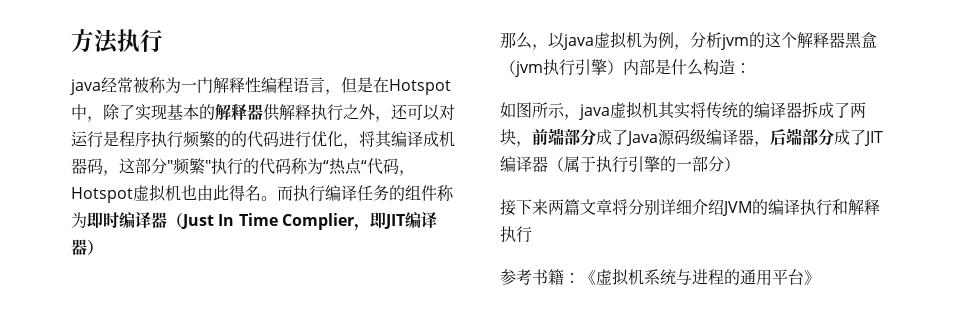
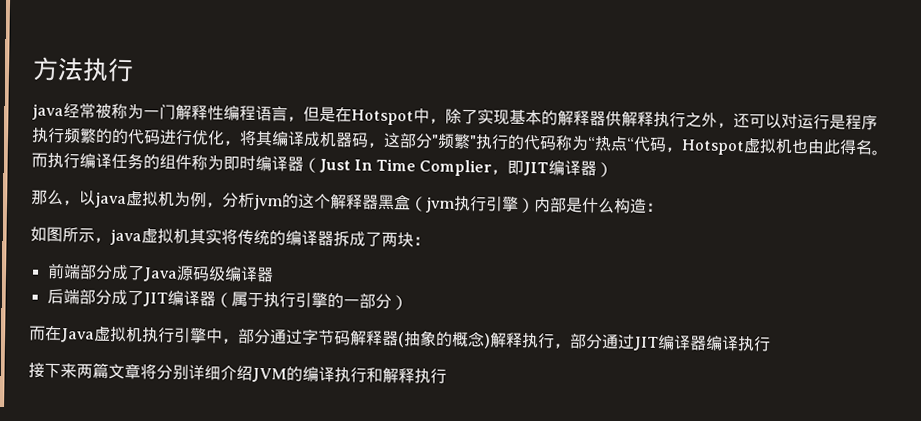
- 如图所示，java虚拟机其实将传统的编译器拆成了两块，前端部分成了Java源码级编译器，后端部分成了JIT编译器（属于执行引擎的一部分）
+ 如图所示，java虚拟机其实将传统的编译器拆成了两块：
+ 前端部分成了Java源码级编译器
+ 后端部分成了JIT编译器（属于执行引擎的一部分）
+ 而在Java虚拟机执行引擎中，部分通过字节码解释器(抽象的概念)解释执行，部分通过JIT编译器编译执行
- 参考书籍：《虚拟机系统与进程的通用平台》

